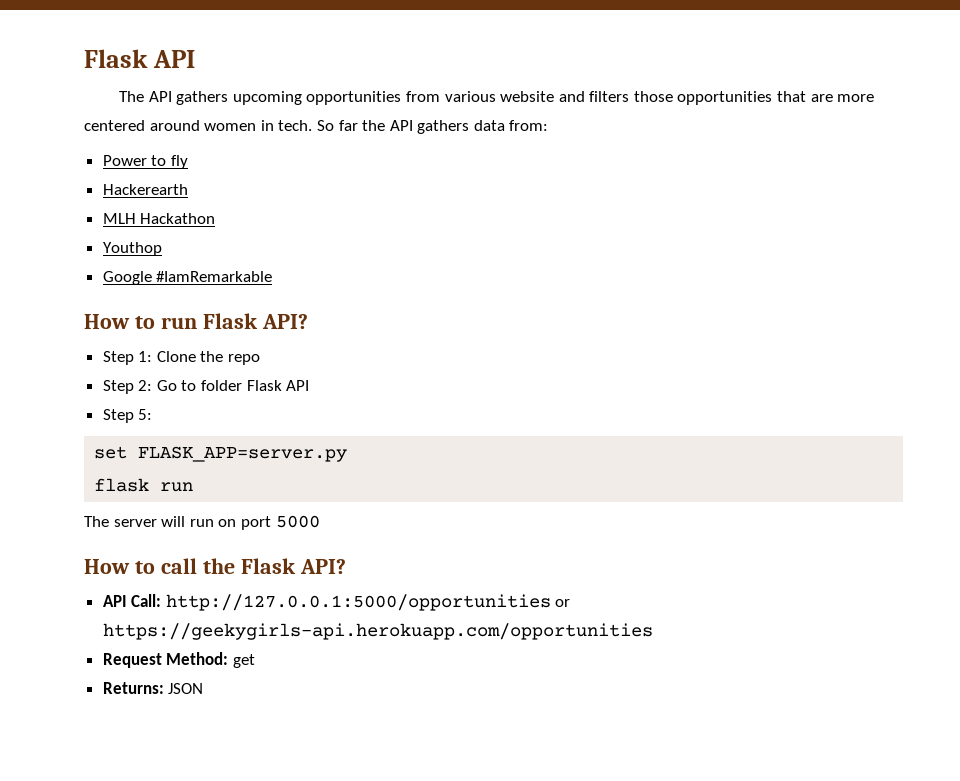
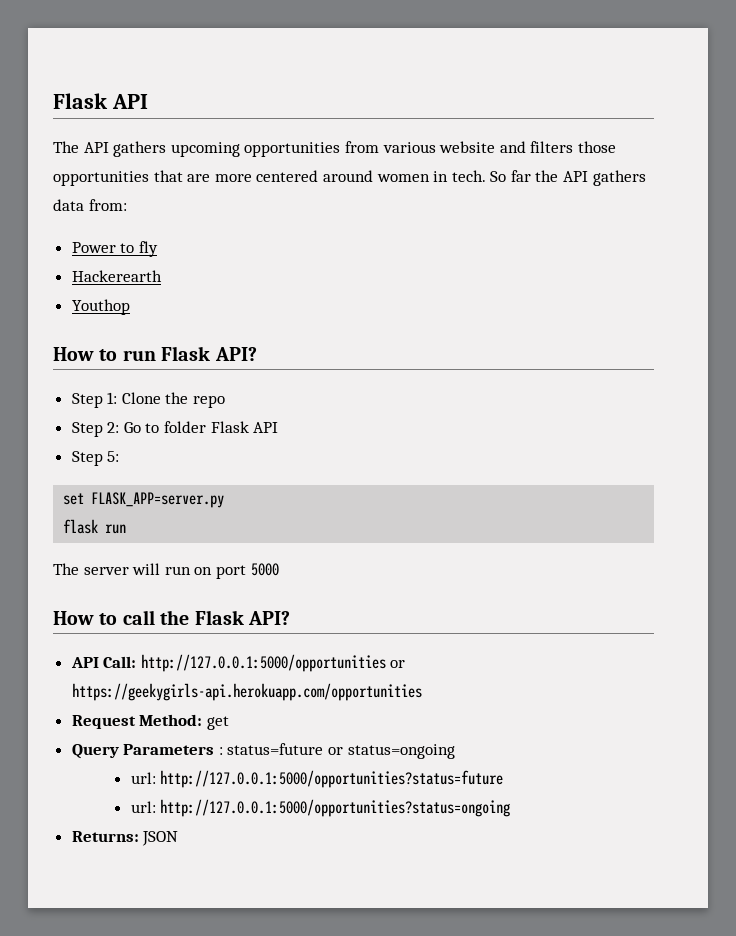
- MLH Hackathon
- Google #IamRemarkable
+ Query Parameters : status=future or status=ongoing
+ url: http://127.0.0.1:5000/opportunities?status=future
+ url: http://127.0.0.1:5000/opportunities?status=ongoing

